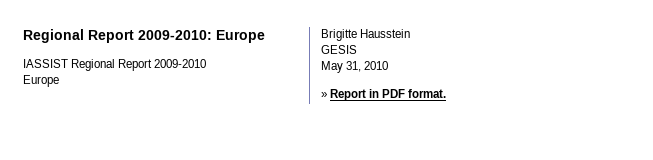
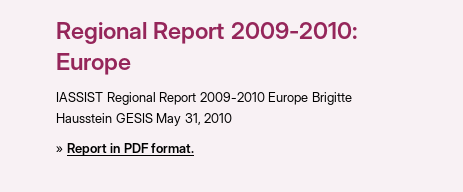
- IASSIST Regional Report 2009-2010
- Europe
- Brigitte Hausstein
- GESIS
- May 31, 2010
+ IASSIST Regional Report 2009-2010 Europe Brigitte Hausstein GESIS May 31, 2010

